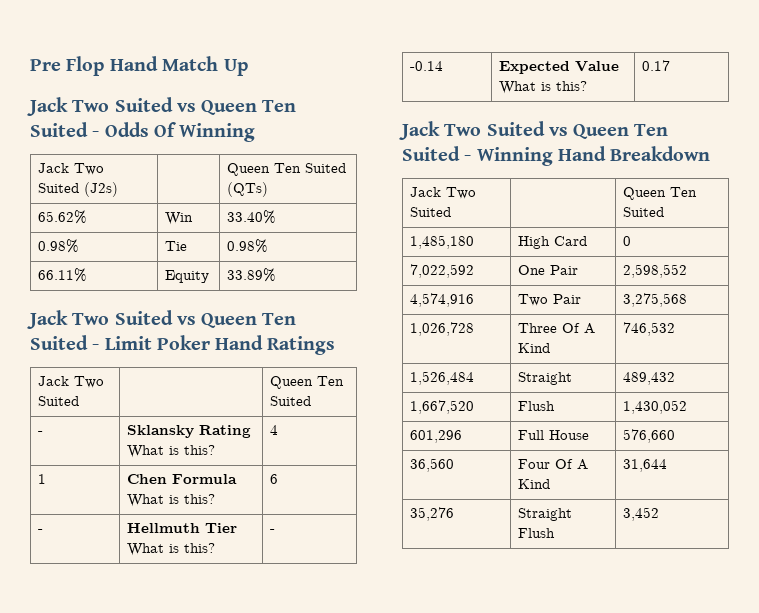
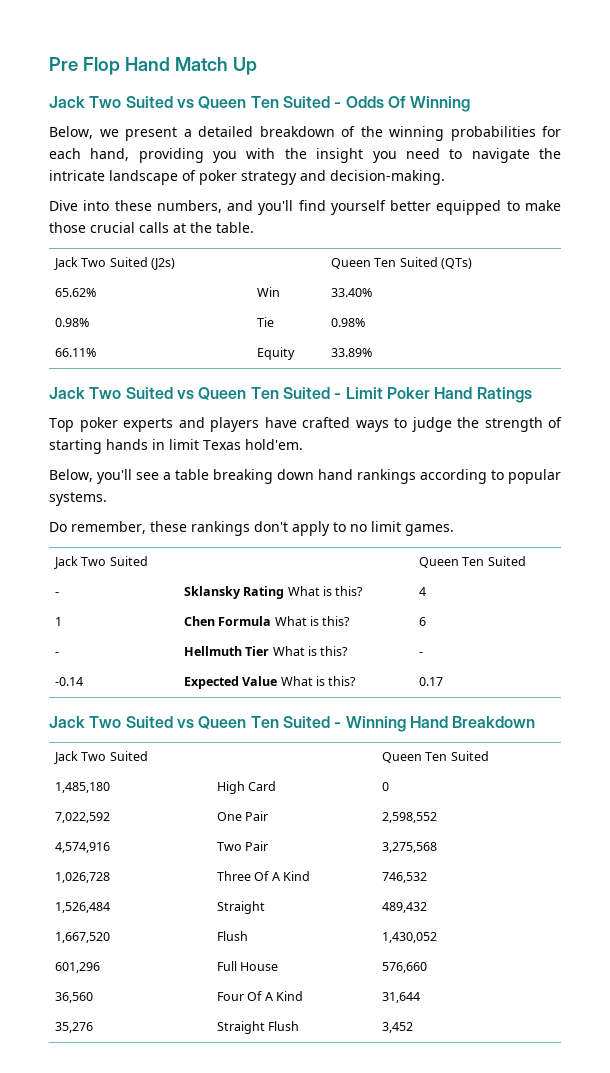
+ Below, we present a detailed breakdown of the winning probabilities for each hand, providing you with the insight you need to navigate the intricate landscape of poker strategy and decision-making.
+ Dive into these numbers, and you'll find yourself better equipped to make those crucial calls at the table.
+ Top poker experts and players have crafted ways to judge the strength of starting hands in limit Texas hold'em.
+ Below, you'll see a table breaking down hand rankings according to popular systems.
+ Do remember, these rankings don't apply to no limit games.

